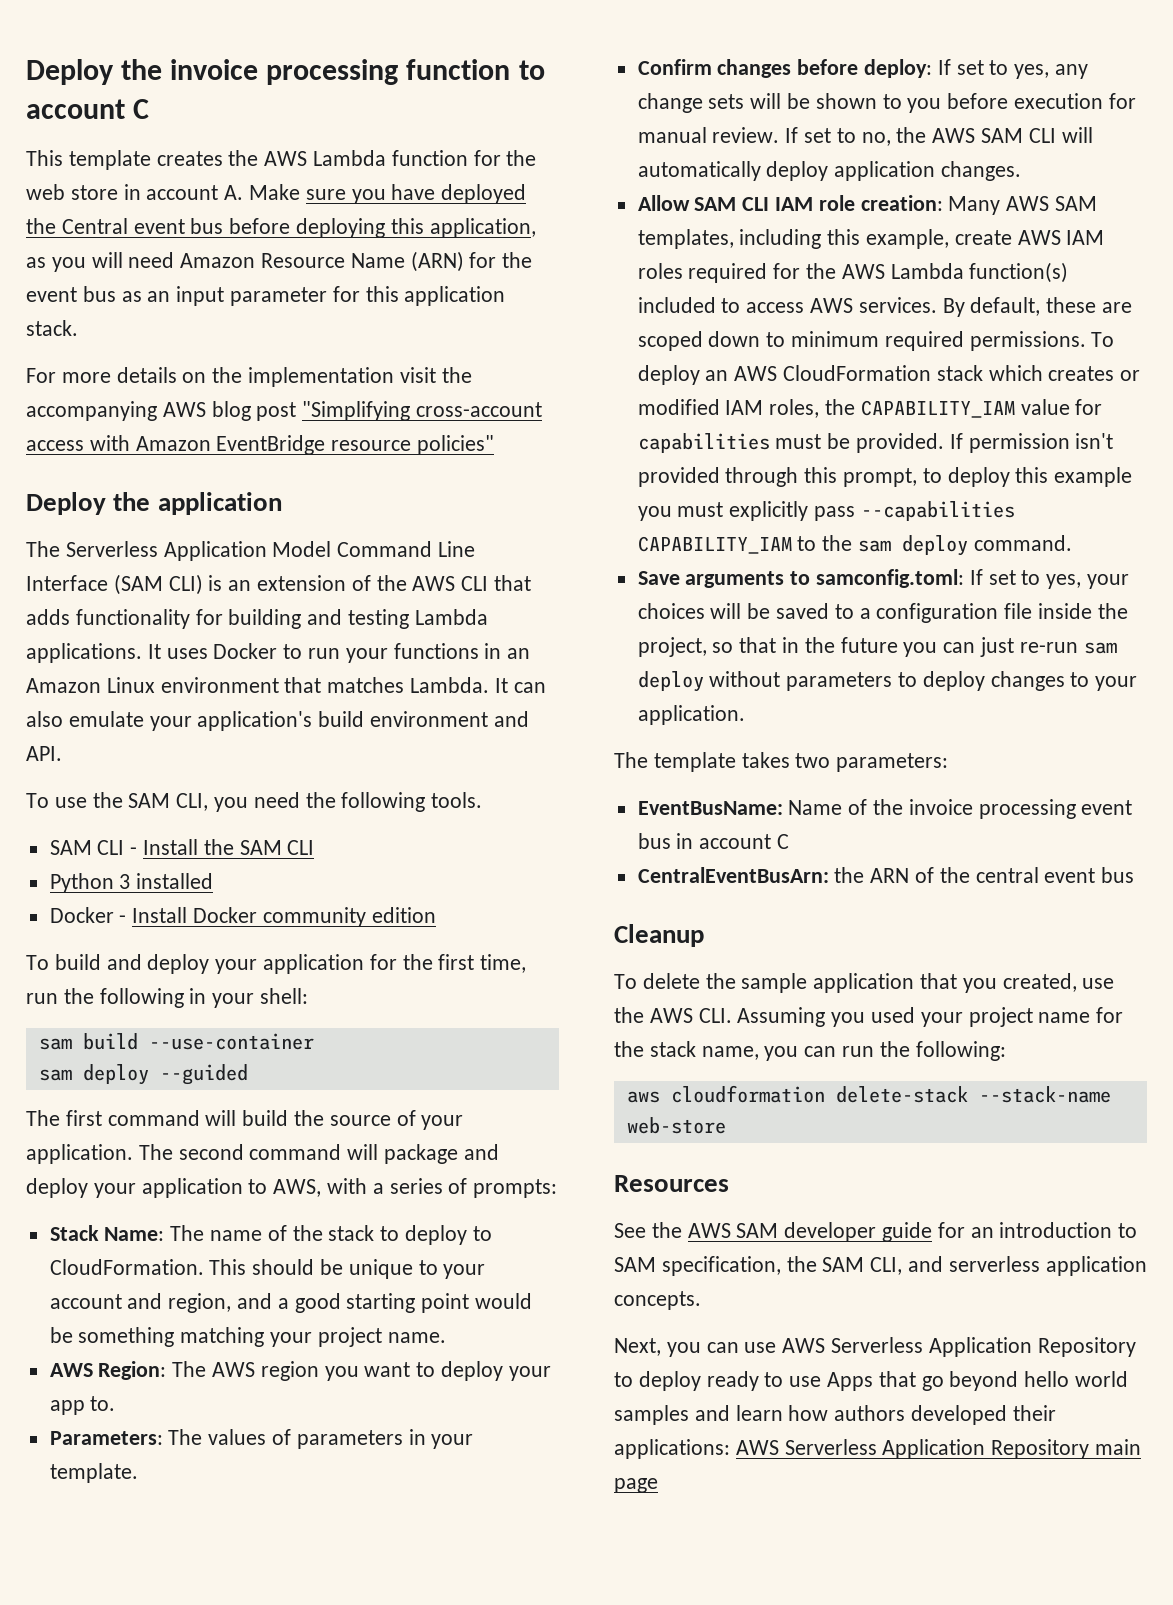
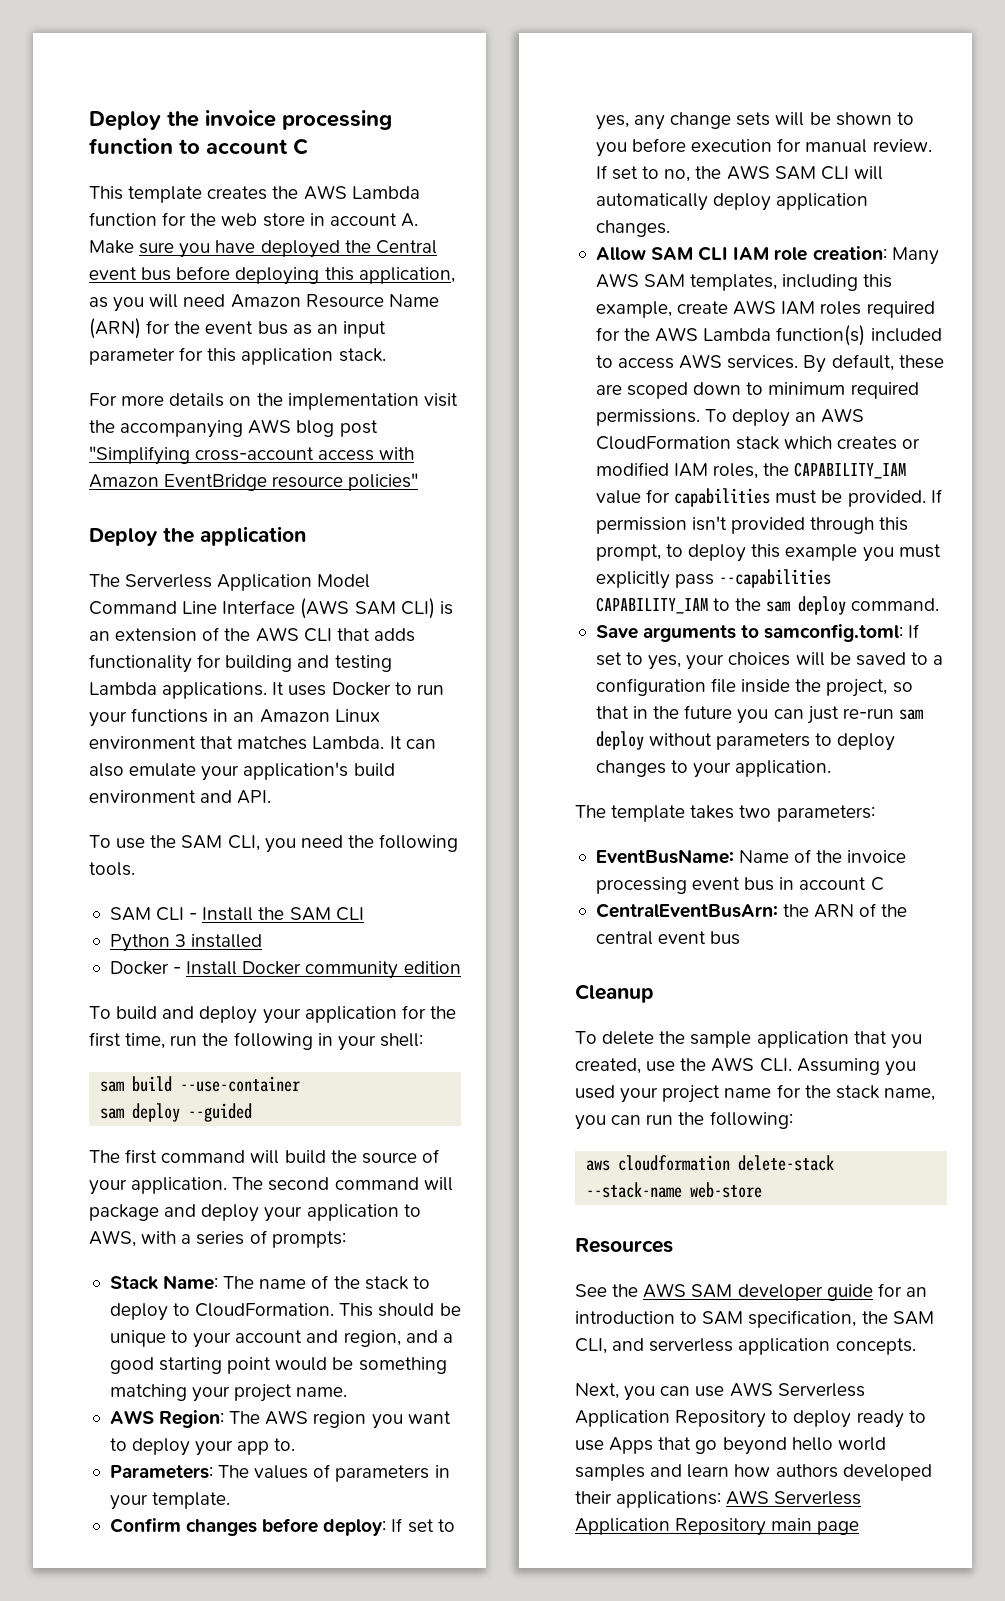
- The Serverless Application Model Command Line Interface (SAM CLI) is an extension of the AWS CLI that adds functionality for building and testing Lambda applications.
+ The Serverless Application Model Command Line Interface (AWS SAM CLI) is an extension of the AWS CLI that adds functionality for building and testing Lambda applications.

